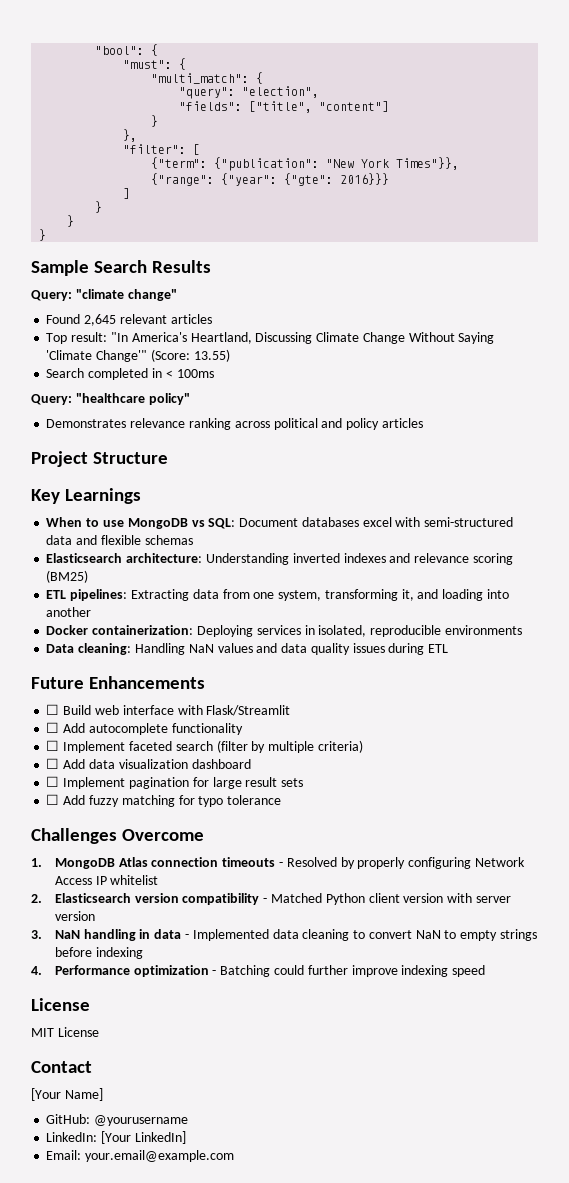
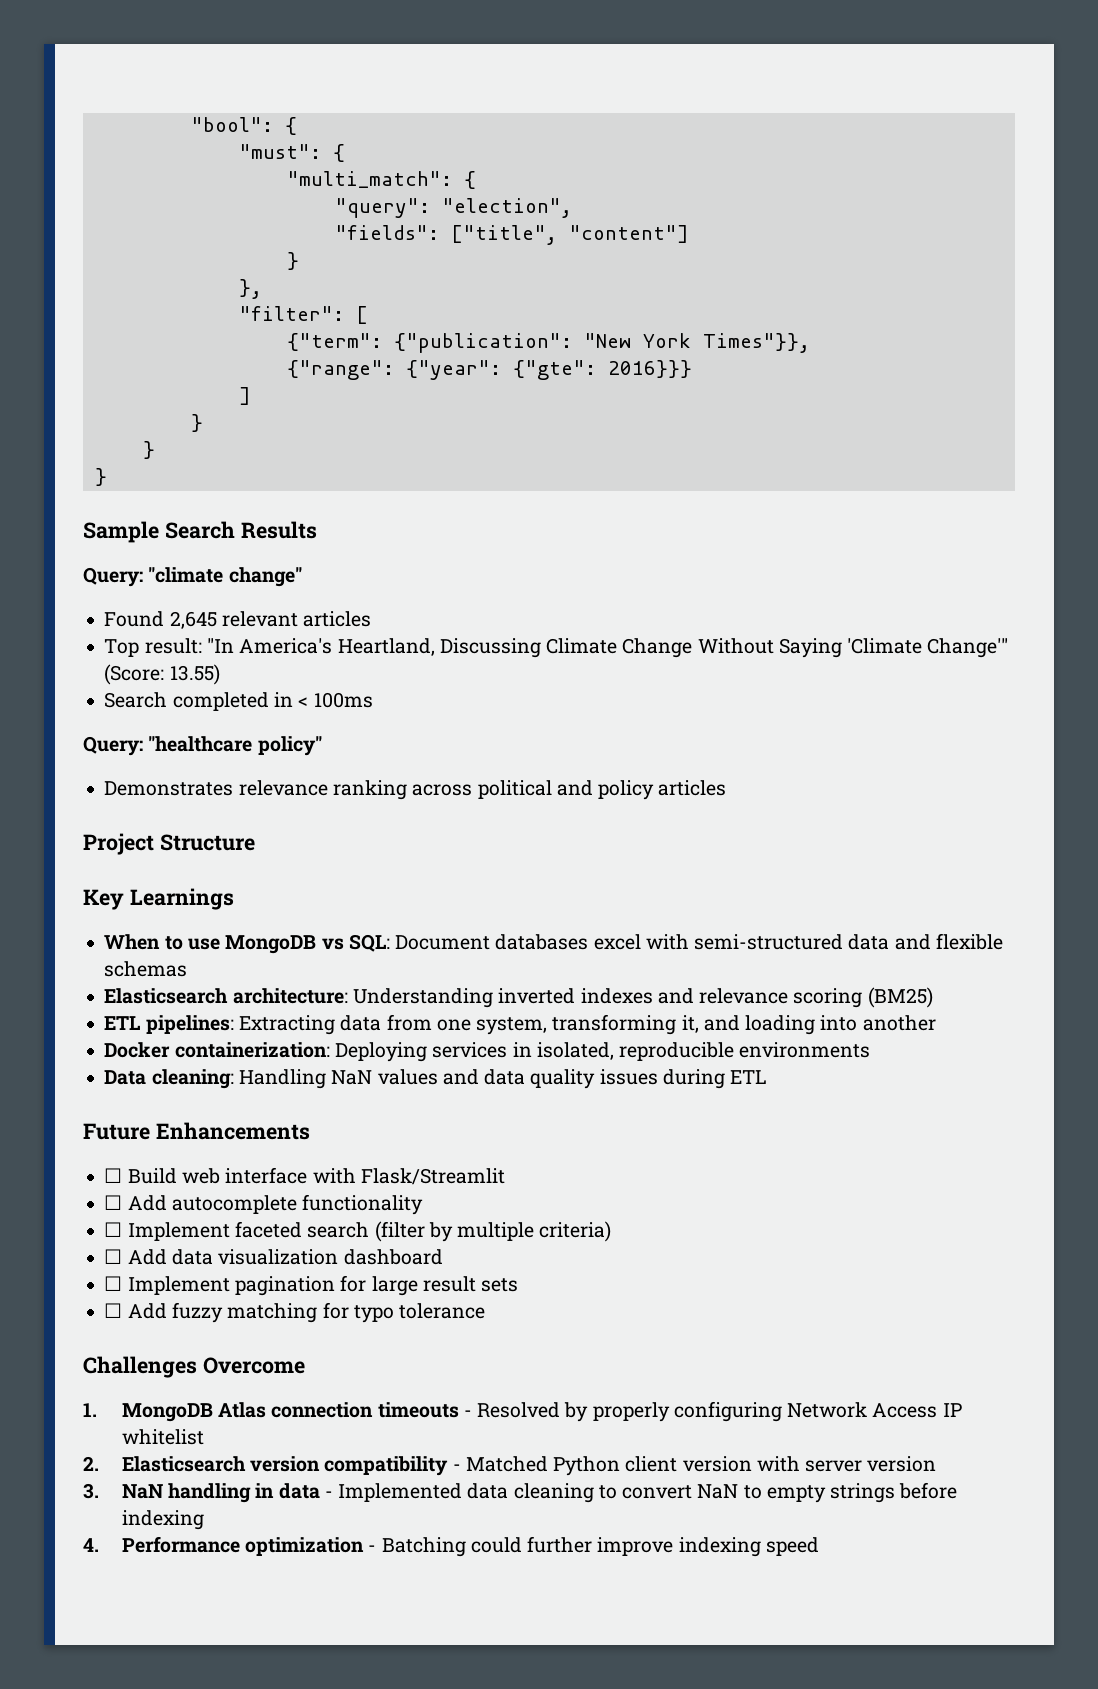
  4. Performance optimization - Batching could further improve indexing speed
- License
- MIT License
- Contact
- [Your Name]
- GitHub: @yourusername
- LinkedIn: [Your LinkedIn]
- Email: your.email@example.com

